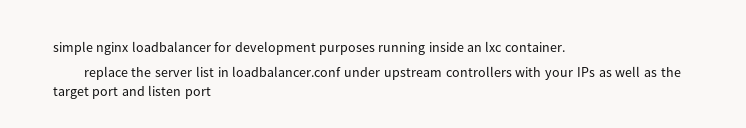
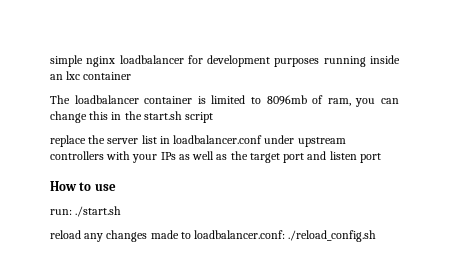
- simple nginx loadbalancer for development purposes running inside an lxc container.
+ simple nginx loadbalancer for development purposes running inside an lxc container
+ The loadbalancer container is limited to 8096mb of ram, you can change this in the start.sh script
+ How to use
+ run: ./start.sh
+ reload any changes made to loadbalancer.conf: ./reload_config.sh

